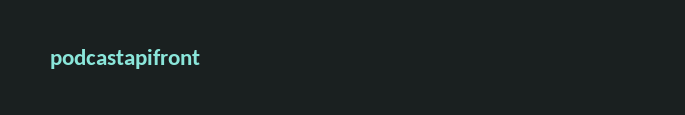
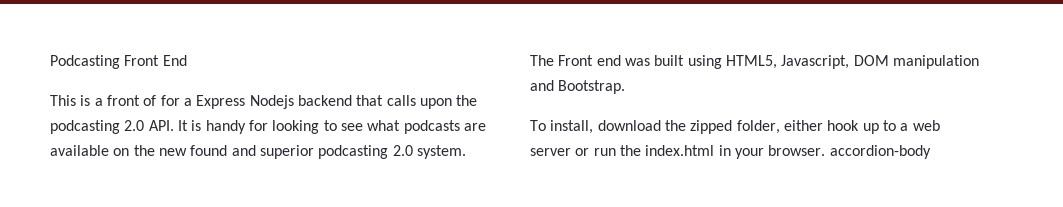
- podcastapifront
+ Podcasting Front End
+ This is a front of for a Express Nodejs backend that calls upon the podcasting 2.0 API. It is handy for looking to see what podcasts are available on the new found and superior podcasting 2.0 system.
+ The Front end was built using HTML5, Javascript, DOM manipulation and Bootstrap.
+ To install, download the zipped folder, either hook up to a web server or run the index.html in your browser. accordion-body

